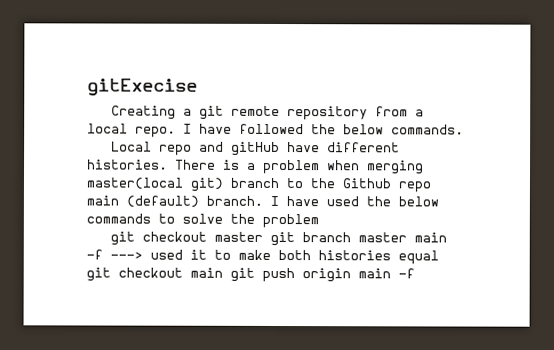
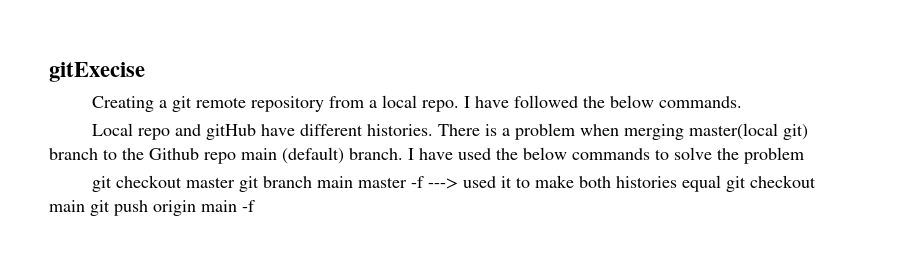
- git checkout master git branch master main -f ---> used it to make both histories equal git checkout main git push origin main -f
+ git checkout master git branch main master -f ---> used it to make both histories equal git checkout main git push origin main -f

